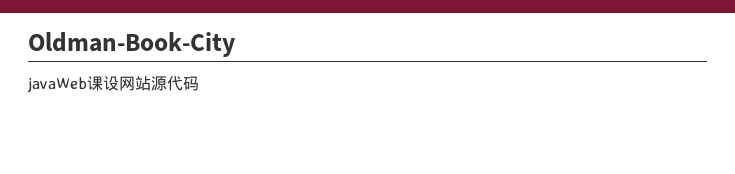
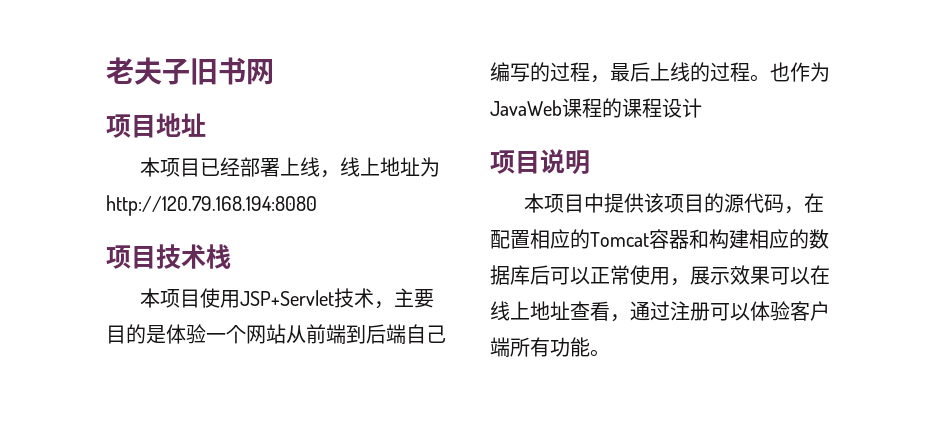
- Oldman-Book-City
- javaWeb课设网站源代码
+ 老夫子旧书网
+ 项目地址
+ 本项目已经部署上线，线上地址为http://120.79.168.194:8080
+ 项目技术栈
+ 本项目使用JSP+Servlet技术，主要目的是体验一个网站从前端到后端自己编写的过程，最后上线的过程。也作为JavaWeb课程的课程设计
+ 项目说明
+ 本项目中提供该项目的源代码，在配置相应的Tomcat容器和构建相应的数据库后可以正常使用，展示效果可以在线上地址查看，通过注册可以体验客户端所有功能。

